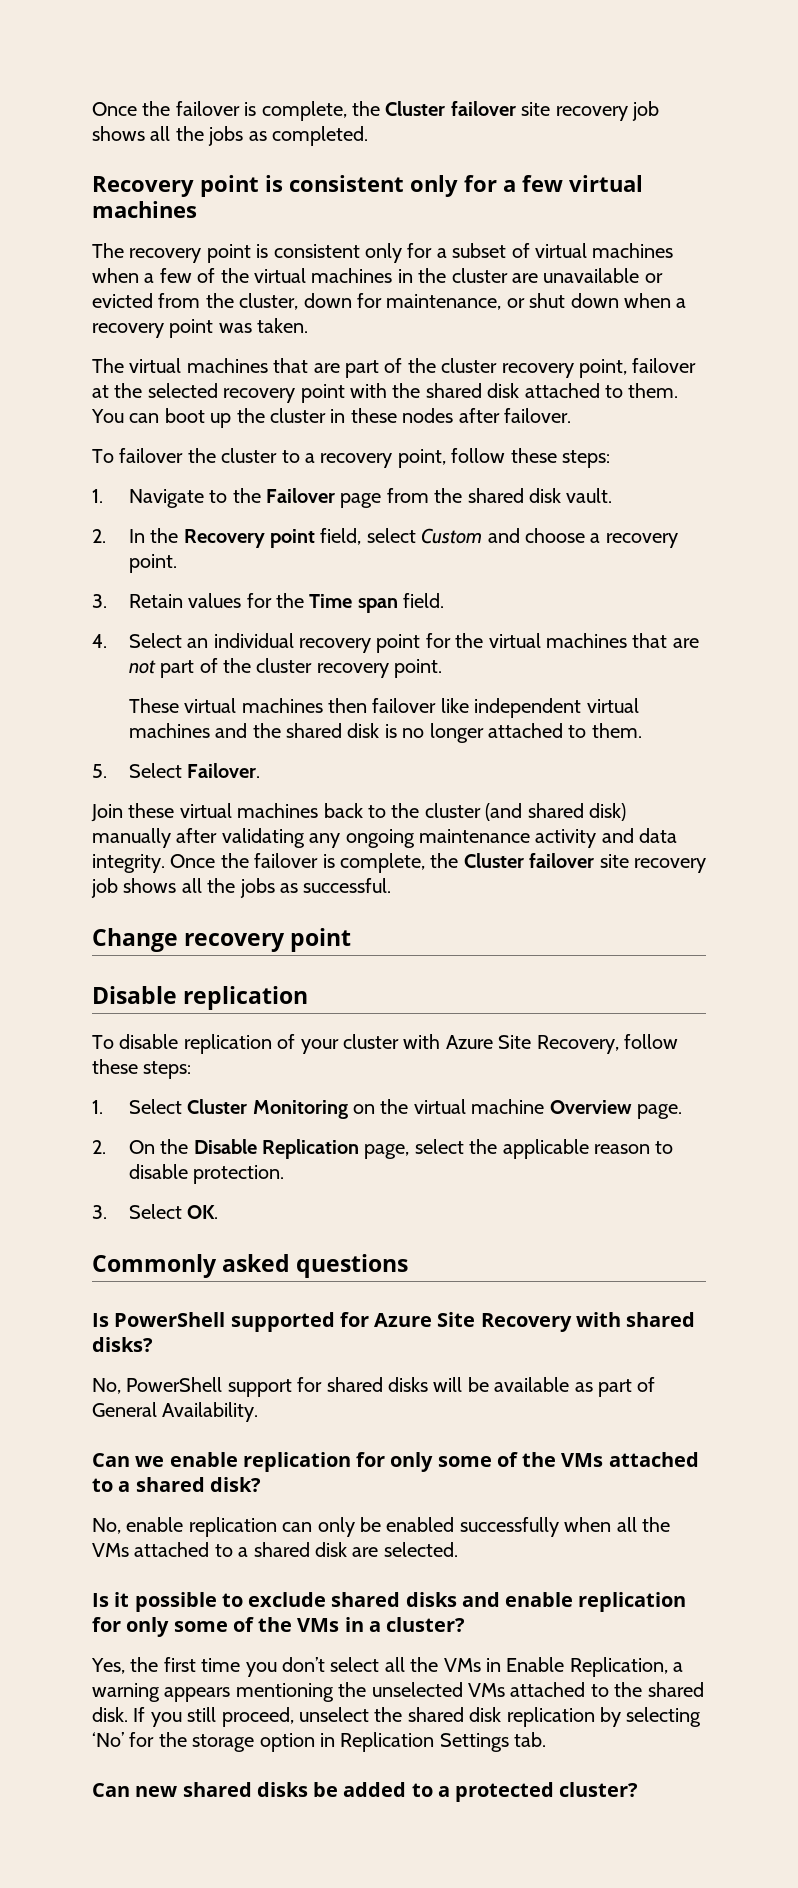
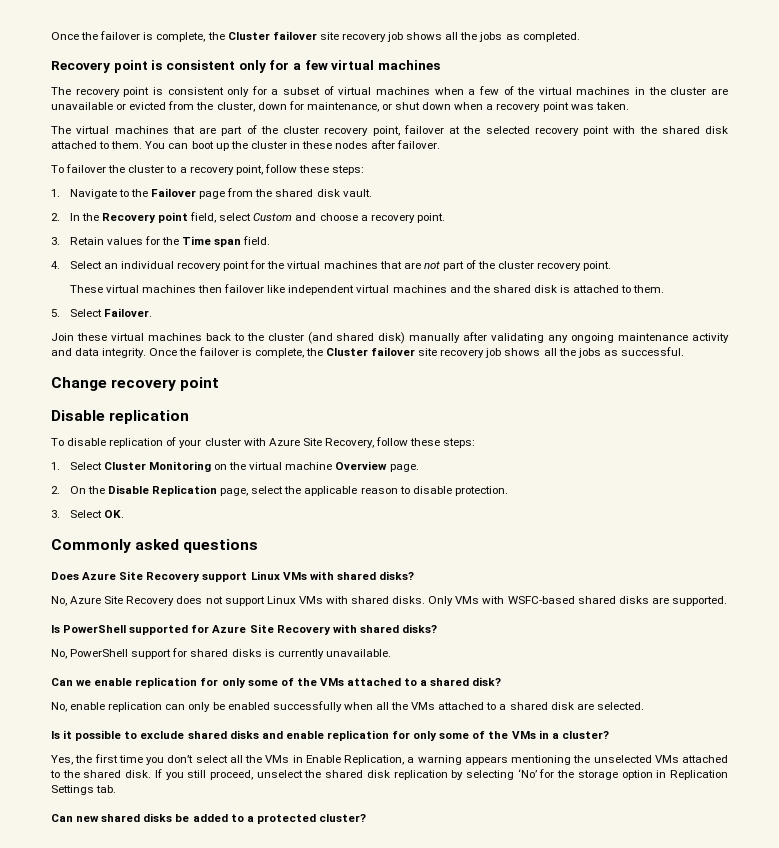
- These virtual machines then failover like independent virtual machines and the shared disk is no longer attached to them.
+ These virtual machines then failover like independent virtual machines and the shared disk is attached to them.
+ Does Azure Site Recovery support Linux VMs with shared disks?
+ No, Azure Site Recovery does not support Linux VMs with shared disks. Only VMs with WSFC-based shared disks are supported.
- No, PowerShell support for shared disks will be available as part of General Availability.
+ No, PowerShell support for shared disks is currently unavailable.

